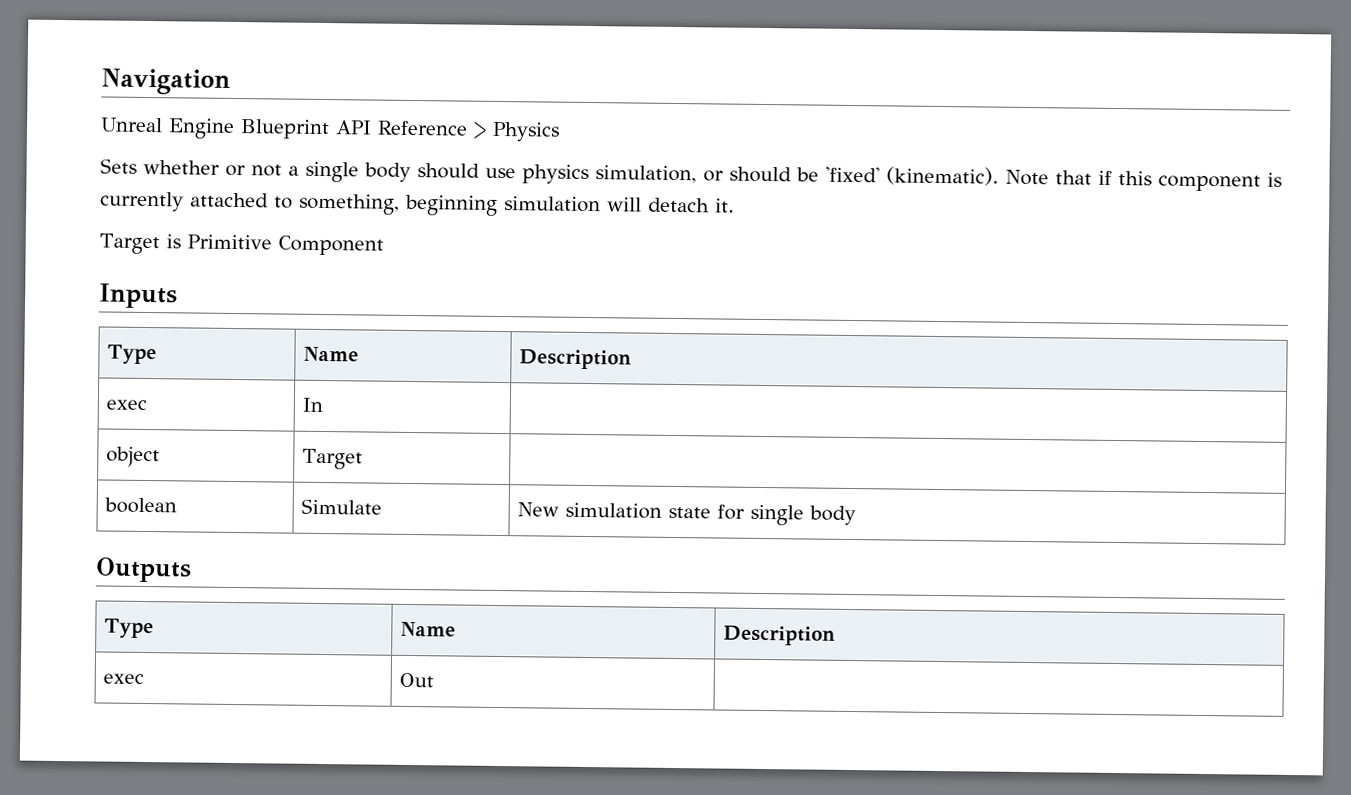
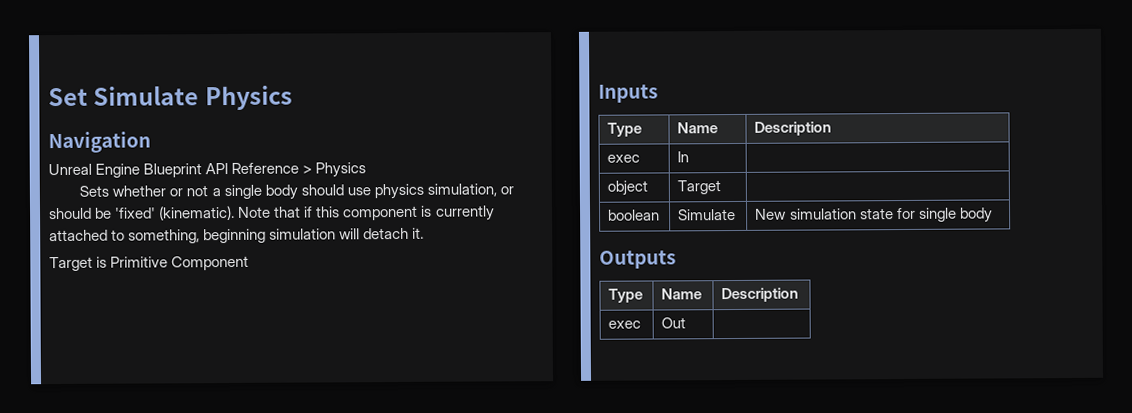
+ Set Simulate Physics

